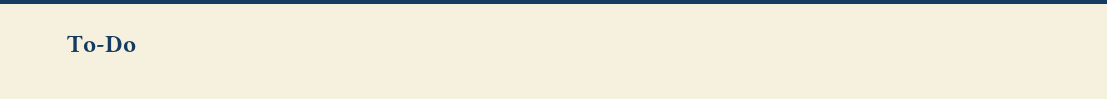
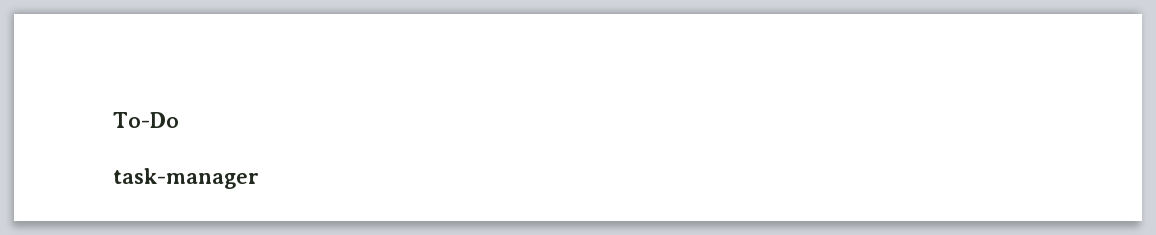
+ task-manager

